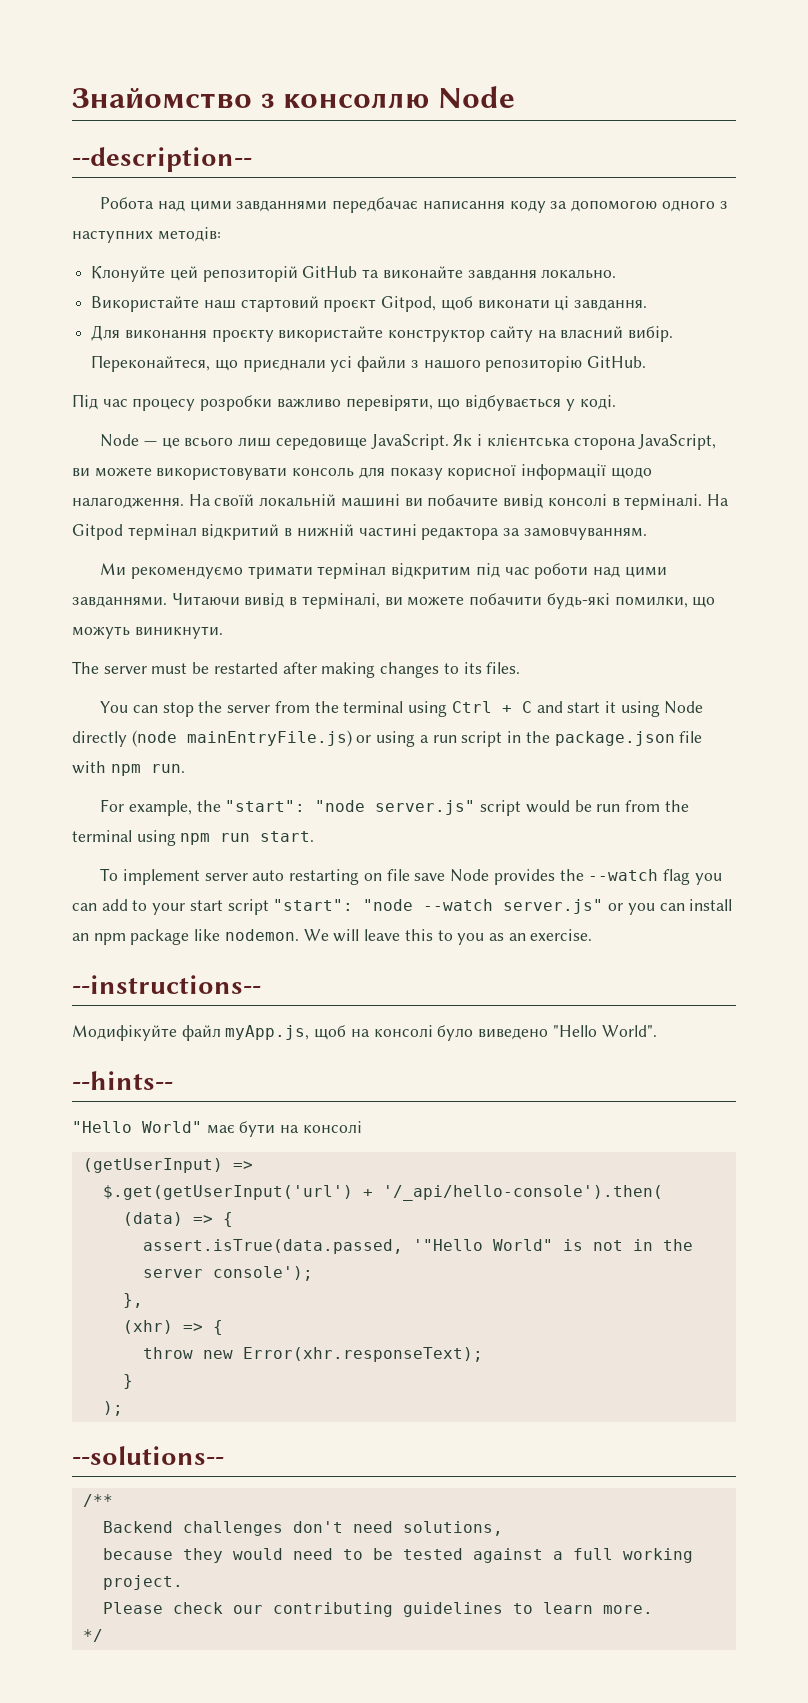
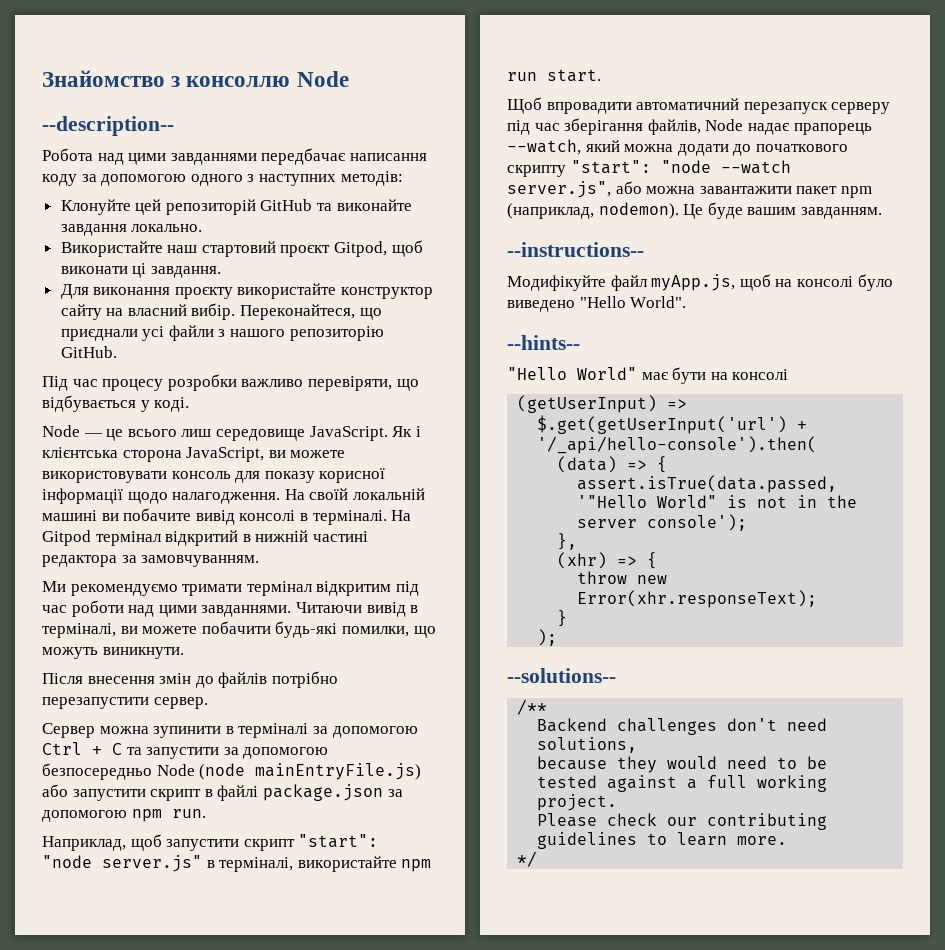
- The server must be restarted after making changes to its files.
- You can stop the server from the terminal using Ctrl + C and start it using Node directly (node mainEntryFile.js) or using a run script in the package.json file with npm run.
- For example, the "start": "node server.js" script would be run from the terminal using npm run start.
- To implement server auto restarting on file save Node provides the --watch flag you can add to your start script "start": "node --watch server.js" or you can install an npm package like nodemon. We will leave this to you as an exercise.
+ Після внесення змін до файлів потрібно перезапустити сервер.
+ Сервер можна зупинити в терміналі за допомогою Ctrl + C та запустити за допомогою безпосередньо Node (node mainEntryFile.js) або запустити скрипт в файлі package.json за допомогою npm run.
+ Наприклад, щоб запустити скрипт "start": "node server.js" в терміналі, використайте npm run start.
+ Щоб впровадити автоматичний перезапуск серверу під час зберігання файлів, Node надає прапорець --watch, який можна додати до початкового скрипту "start": "node --watch server.js", або можна завантажити пакет npm (наприклад, nodemon). Це буде вашим завданням.

